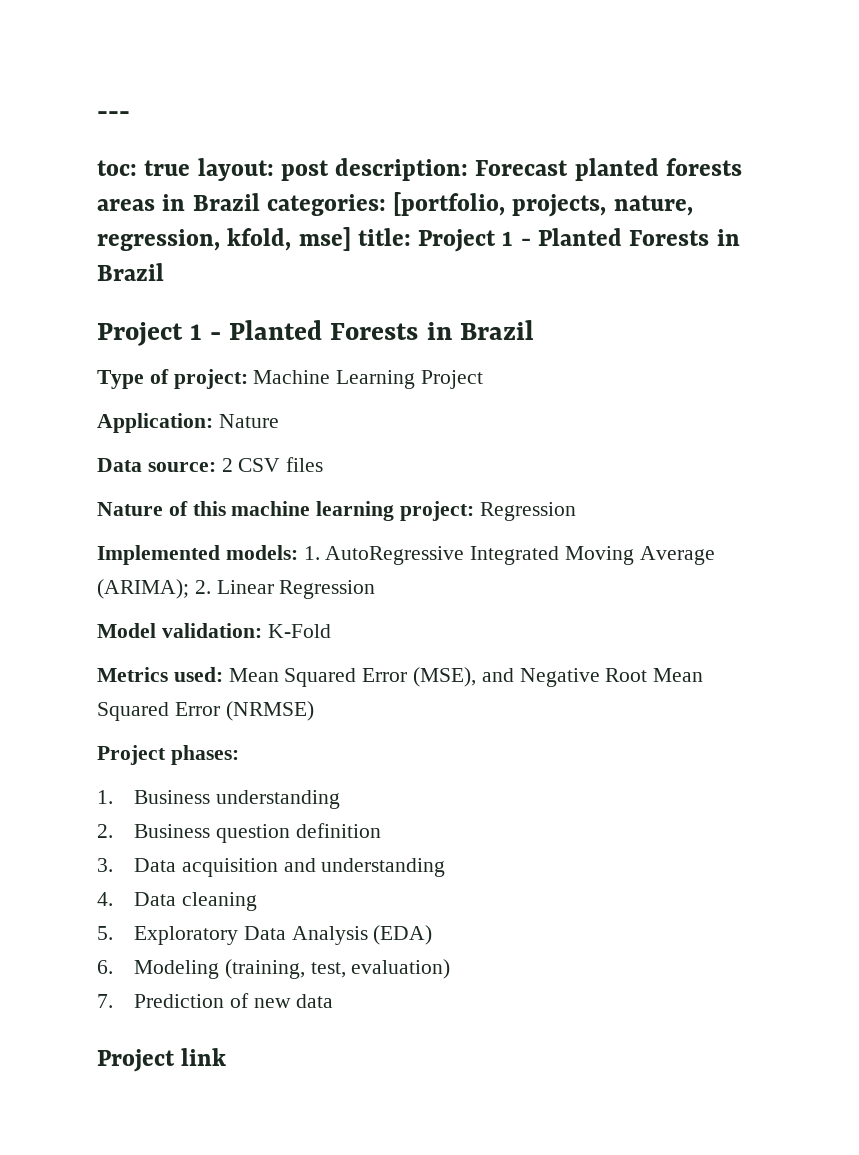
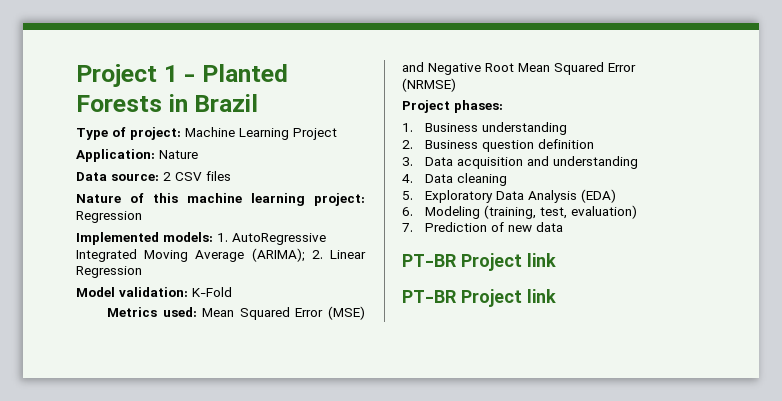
- ---
- toc: true layout: post description: Forecast planted forests areas in Brazil categories: [portfolio, projects, nature, regression, kfold, mse] title: Project 1 - Planted Forests in Brazil
- Metrics used: Mean Squared Error (MSE), and Negative Root Mean Squared Error (NRMSE)
+ Metrics used: Mean Squared Error (MSE) and Negative Root Mean Squared Error (NRMSE)
  7. Prediction of new data
- Project link
+ PT-BR Project link
+ PT-BR Project link

